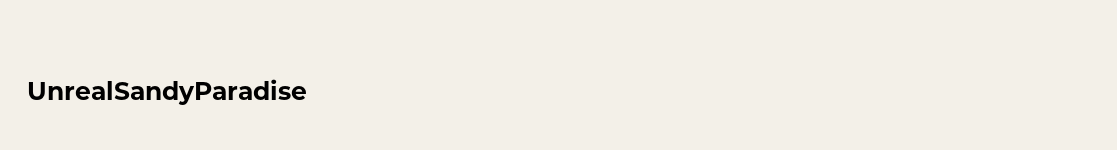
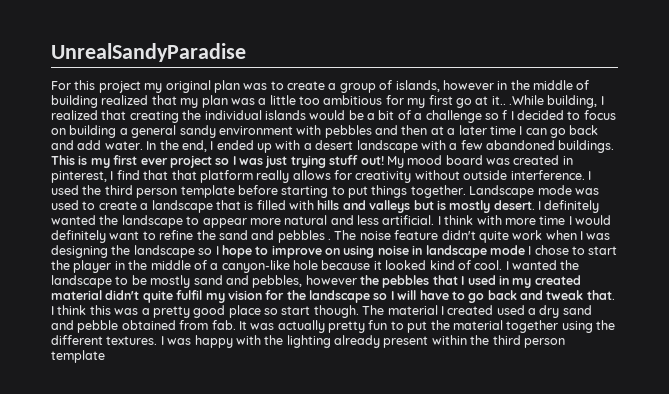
+ For this project my original plan was to create a group of islands, however in the middle of building realized that my plan was a little too ambitious for my first go at it.. .While building, I realized that creating the individual islands would be a bit of a challenge so f I decided to focus on building a general sandy environment with pebbles and then at a later time I can go back and add water. In the end, I ended up with a desert landscape with a few abandoned buildings. This is my first ever project so I was just trying stuff out! My mood board was created in pinterest, I find that that platform really allows for creativity without outside interference. I used the third person template before starting to put things together. Landscape mode was used to create a landscape that is filled with hills and valleys but is mostly desert. I definitely wanted the landscape to appear more natural and less artificial. I think with more time I would definitely want to refine the sand and pebbles . The noise feature didn't quite work when I was designing the landscape so I hope to improve on using noise in landscape mode I chose to start the player in the middle of a canyon-like hole because it looked kind of cool. I wanted the landscape to be mostly sand and pebbles, however the pebbles that I used in my created material didn't quite fulfil my vision for the landscape so I will have to go back and tweak that. I think this was a pretty good place so start though. The material I created used a dry sand and pebble obtained from fab. It was actually pretty fun to put the material together using the different textures. I was happy with the lighting already present within the third person template

